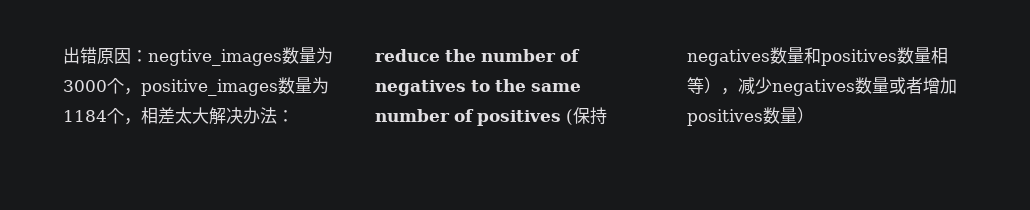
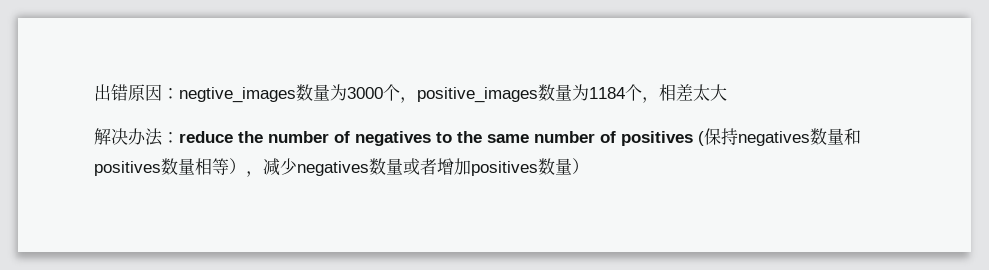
- 出错原因：negtive_images数量为3000个，positive_images数量为1184个，相差太大解决办法：reduce the number of negatives to the same number of positives (保持negatives数量和positives数量相等），减少negatives数量或者增加positives数量）
+ 出错原因：negtive_images数量为3000个，positive_images数量为1184个，相差太大
+ 解决办法：reduce the number of negatives to the same number of positives (保持negatives数量和positives数量相等），减少negatives数量或者增加positives数量）

